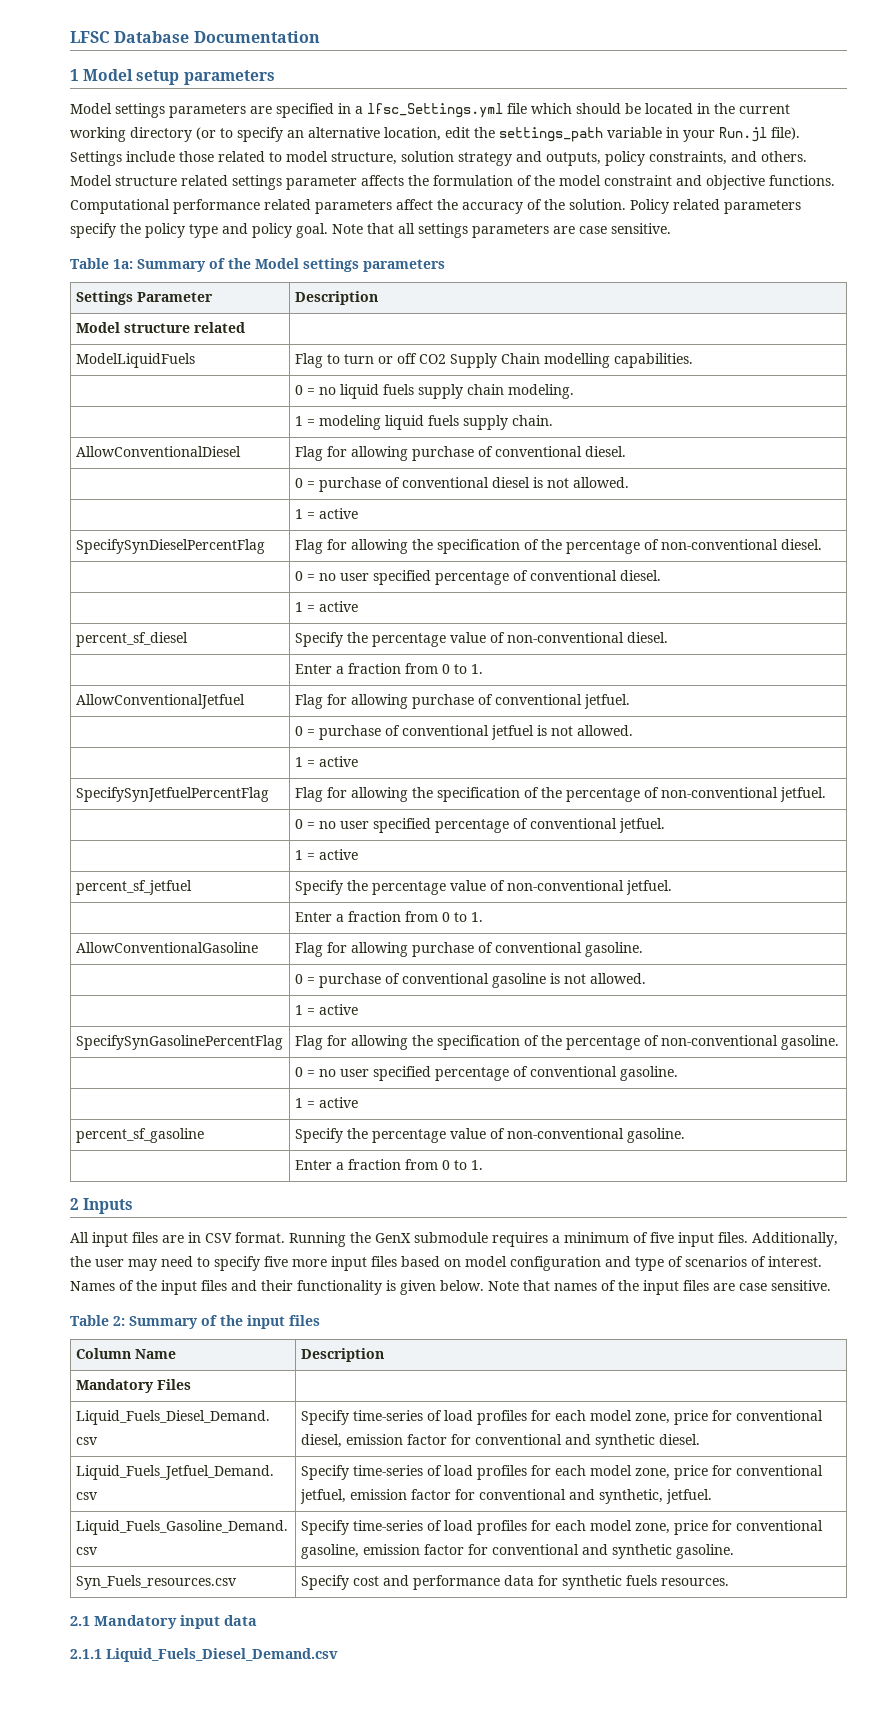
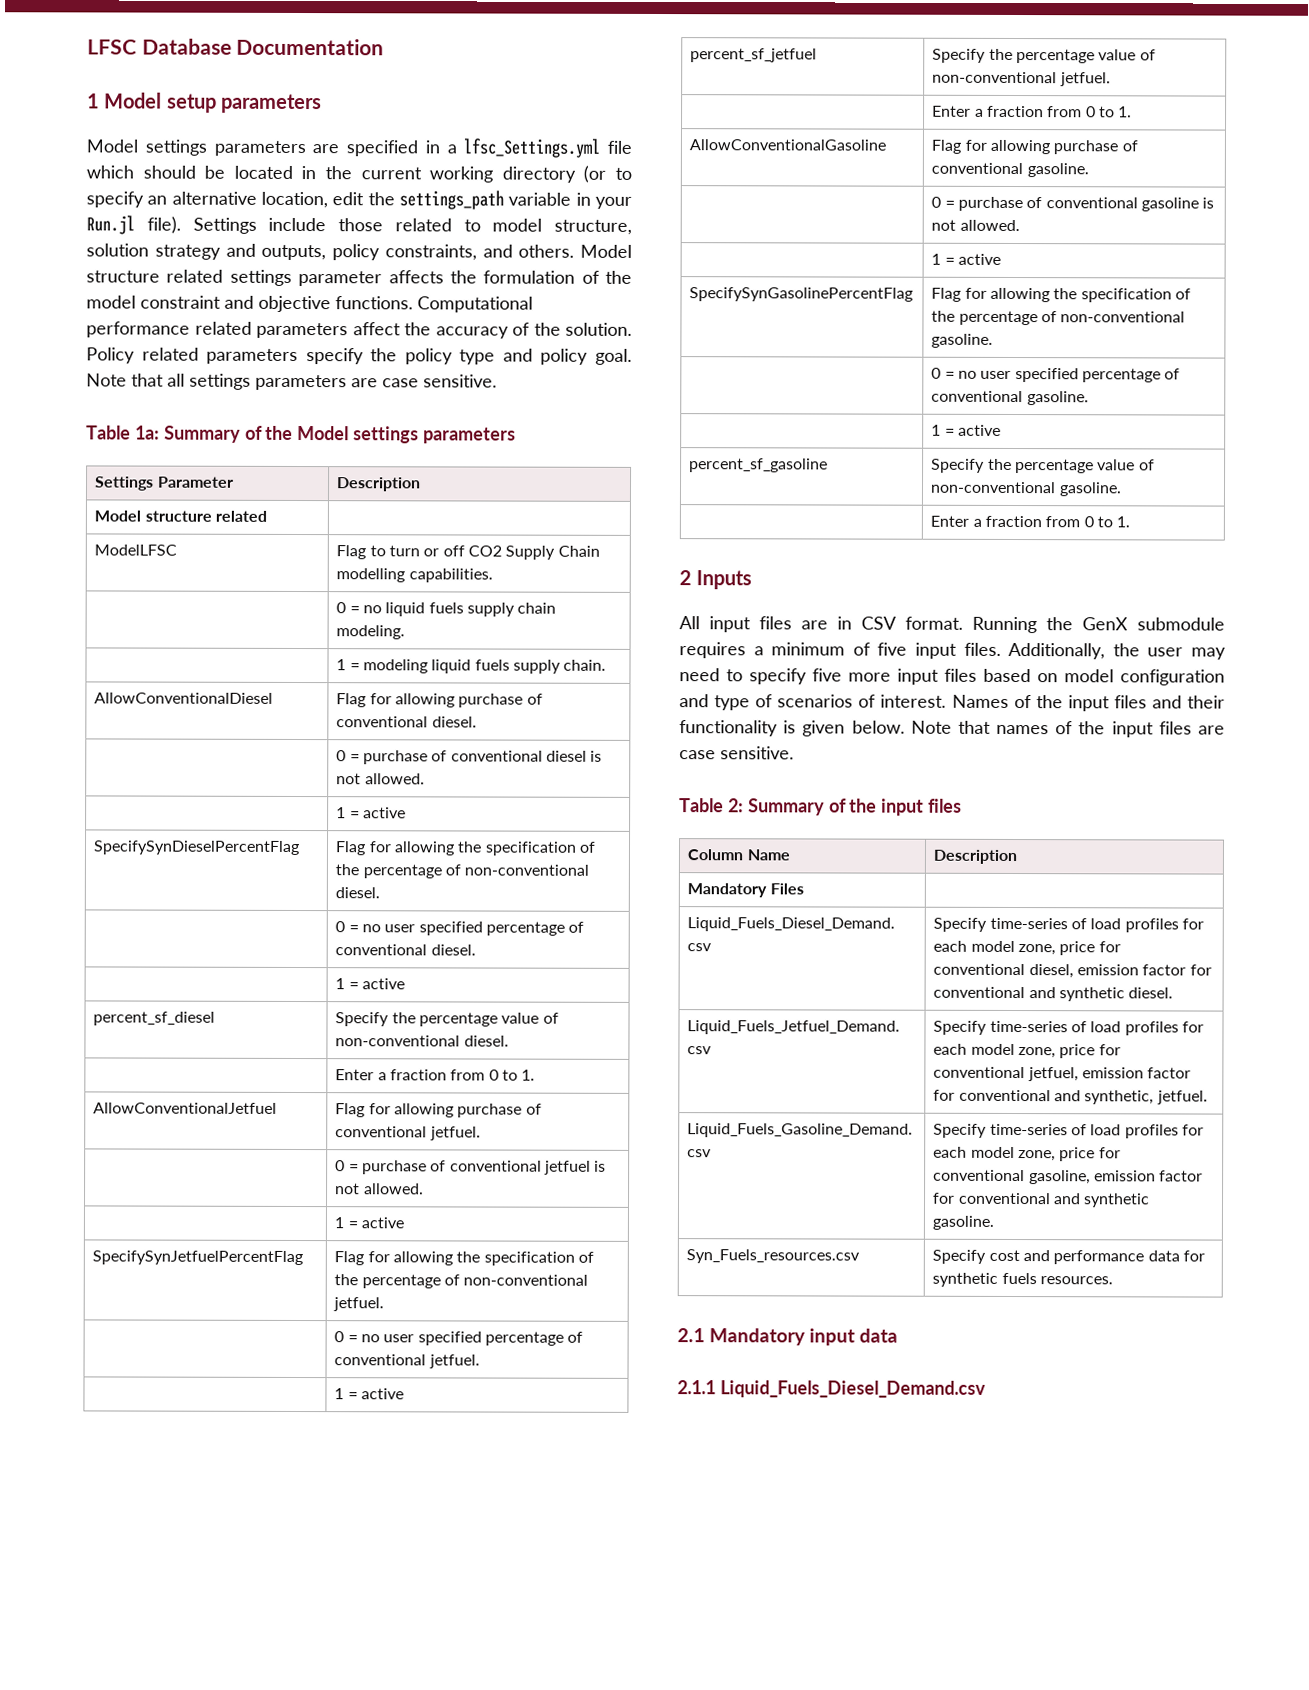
- ModelLiquidFuels | Flag to turn or off CO2 Supply Chain modelling capabilities.
+ ModelLFSC | Flag to turn or off CO2 Supply Chain modelling capabilities.

